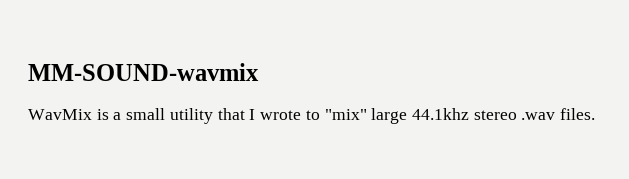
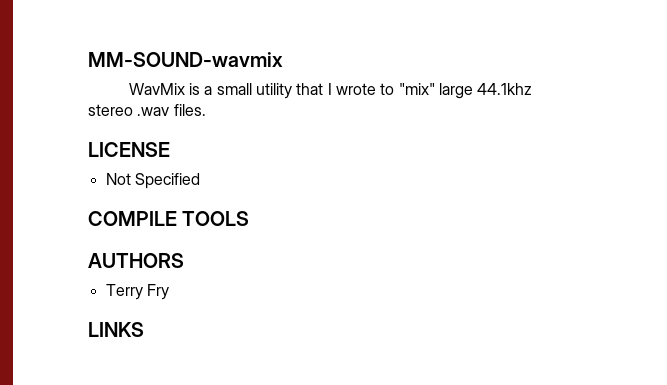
+ LICENSE
+ Not Specified
+ COMPILE TOOLS
+ AUTHORS
+ Terry Fry
+ LINKS

